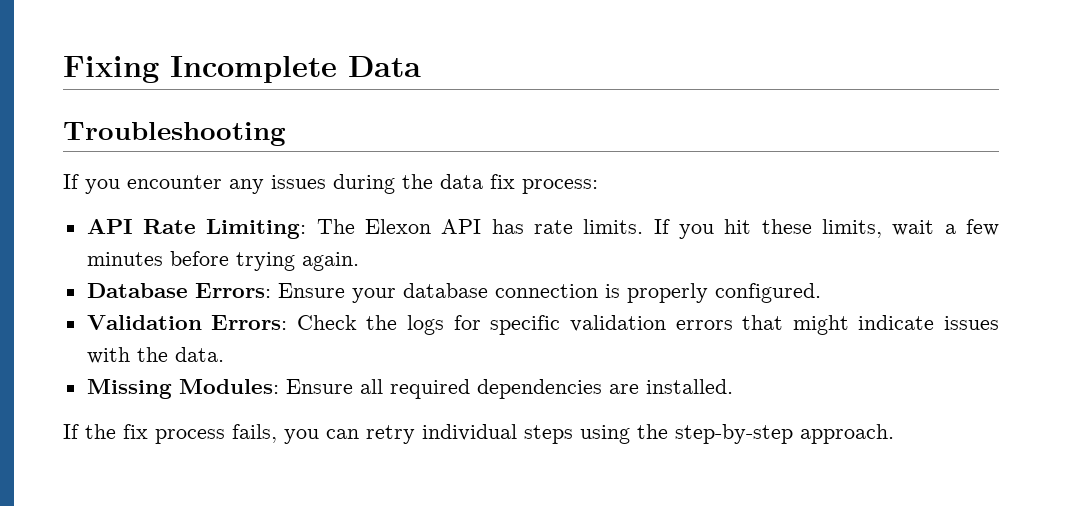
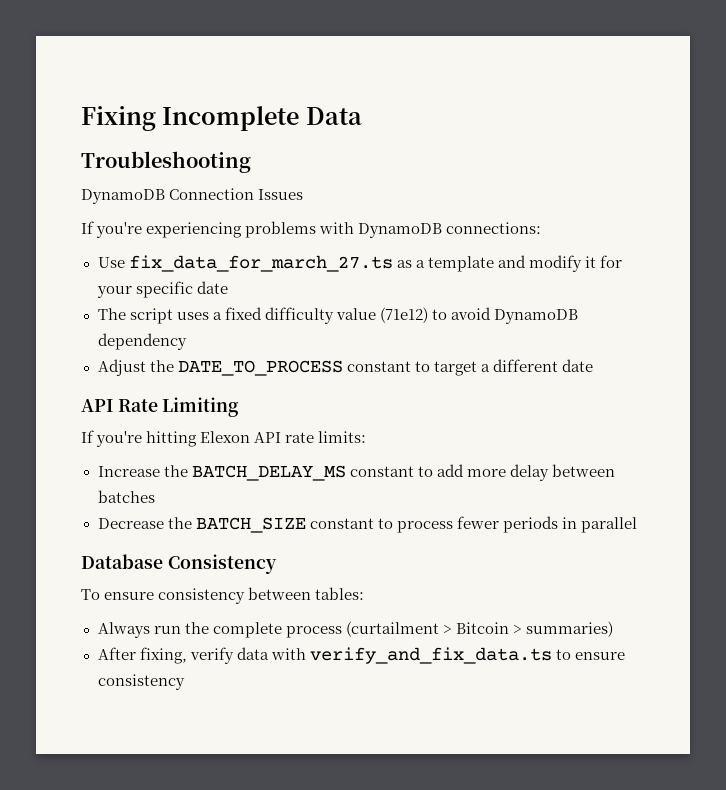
- If you encounter any issues during the data fix process:
- API Rate Limiting: The Elexon API has rate limits. If you hit these limits, wait a few minutes before trying again.
- Database Errors: Ensure your database connection is properly configured.
- Validation Errors: Check the logs for specific validation errors that might indicate issues with the data.
- Missing Modules: Ensure all required dependencies are installed.
- If the fix process fails, you can retry individual steps using the step-by-step approach.
+ DynamoDB Connection Issues
+ If you're experiencing problems with DynamoDB connections:
+ Use fix_data_for_march_27.ts as a template and modify it for your specific date
+ The script uses a fixed difficulty value (71e12) to avoid DynamoDB dependency
+ Adjust the DATE_TO_PROCESS constant to target a different date
+ API Rate Limiting
+ If you're hitting Elexon API rate limits:
+ Increase the BATCH_DELAY_MS constant to add more delay between batches
+ Decrease the BATCH_SIZE constant to process fewer periods in parallel
+ Database Consistency
+ To ensure consistency between tables:
+ Always run the complete process (curtailment > Bitcoin > summaries)
+ After fixing, verify data with verify_and_fix_data.ts to ensure consistency

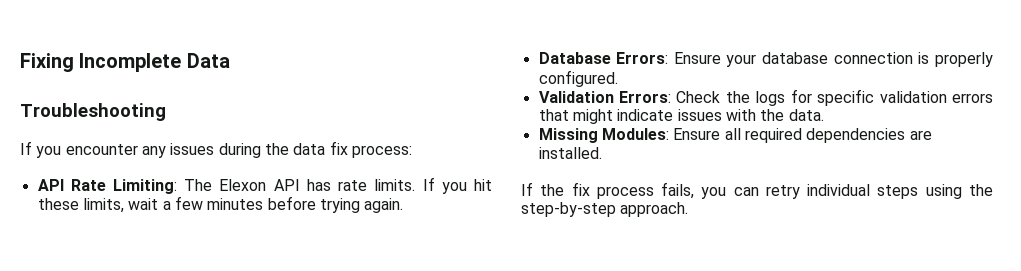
- DynamoDB Connection Issues
- If you're experiencing problems with DynamoDB connections:
- Use fix_data_for_march_27.ts as a template and modify it for your specific date
- The script uses a fixed difficulty value (71e12) to avoid DynamoDB dependency
- Adjust the DATE_TO_PROCESS constant to target a different date
- API Rate Limiting
- If you're hitting Elexon API rate limits:
- Increase the BATCH_DELAY_MS constant to add more delay between batches
- Decrease the BATCH_SIZE constant to process fewer periods in parallel
- Database Consistency
- To ensure consistency between tables:
- Always run the complete process (curtailment > Bitcoin > summaries)
- After fixing, verify data with verify_and_fix_data.ts to ensure consistency
+ If you encounter any issues during the data fix process:
+ API Rate Limiting: The Elexon API has rate limits. If you hit these limits, wait a few minutes before trying again.
+ Database Errors: Ensure your database connection is properly configured.
+ Validation Errors: Check the logs for specific validation errors that might indicate issues with the data.
+ Missing Modules: Ensure all required dependencies are installed.
+ If the fix process fails, you can retry individual steps using the step-by-step approach.

